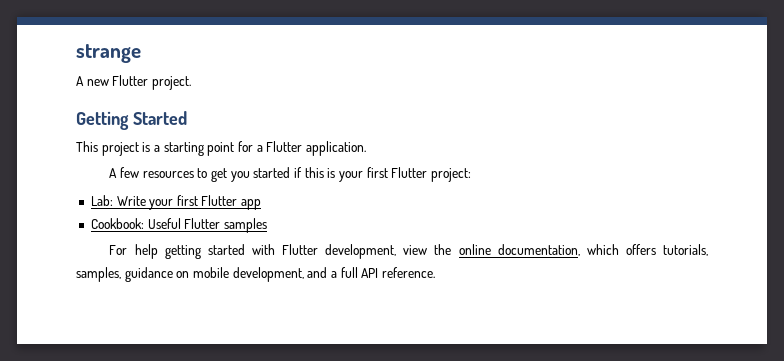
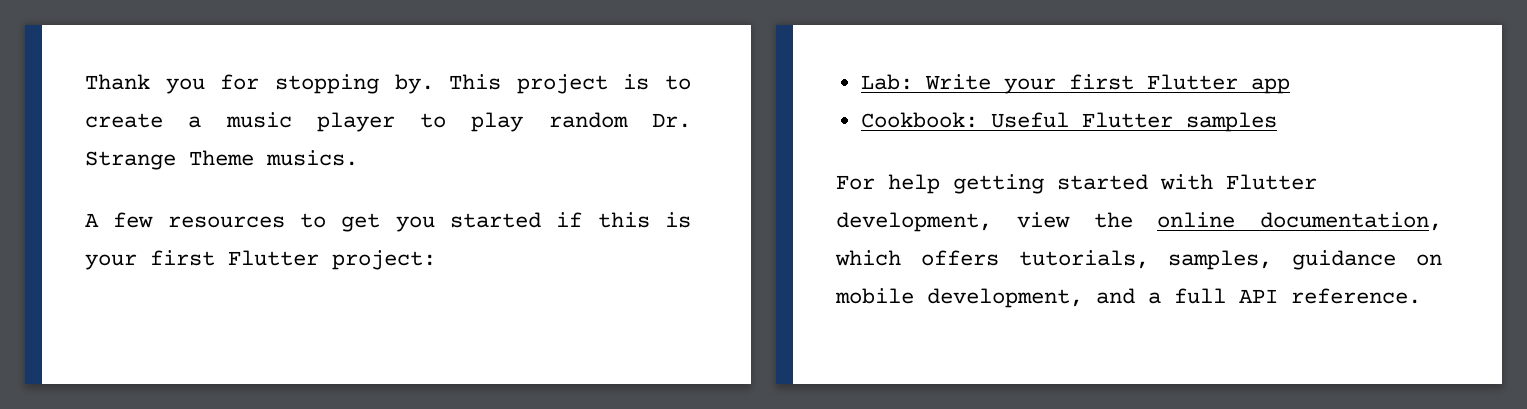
- strange
- A new Flutter project.
- Getting Started
- This project is a starting point for a Flutter application.
+ Thank you for stopping by. This project is to create a music player to play random Dr. Strange Theme musics.

